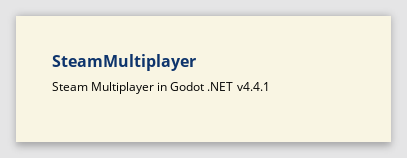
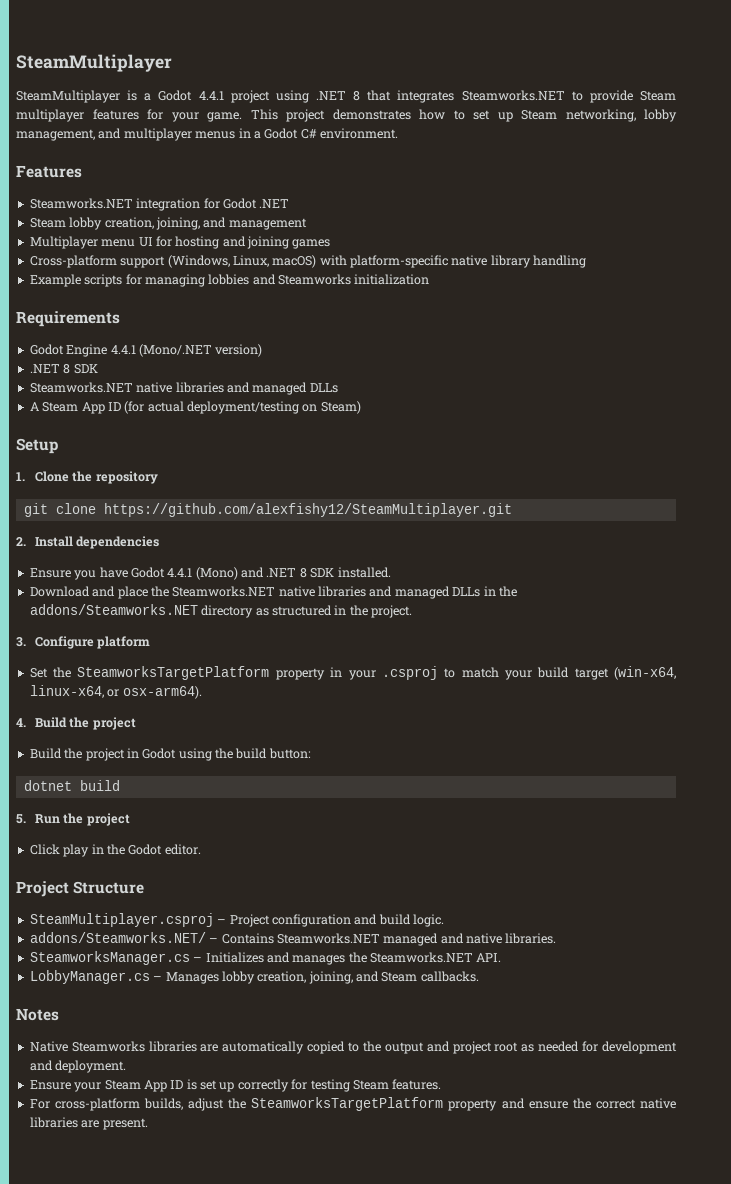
- Steam Multiplayer in Godot .NET v4.4.1
+ SteamMultiplayer is a Godot 4.4.1 project using .NET 8 that integrates Steamworks.NET to provide Steam multiplayer features for your game. This project demonstrates how to set up Steam networking, lobby management, and multiplayer menus in a Godot C# environment.
+ Features
+ Steamworks.NET integration for Godot .NET
+ Steam lobby creation, joining, and management
+ Multiplayer menu UI for hosting and joining games
+ Cross-platform support (Windows, Linux, macOS) with platform-specific native library handling
+ Example scripts for managing lobbies and Steamworks initialization
+ Requirements
+ Godot Engine 4.4.1 (Mono/.NET version)
+ .NET 8 SDK
+ Steamworks.NET native libraries and managed DLLs
+ A Steam App ID (for actual deployment/testing on Steam)
+ Setup
+ 1. Clone the repository
+ git clone https://github.com/alexfishy12/SteamMultiplayer.git
+ 2. Install dependencies
+ Ensure you have Godot 4.4.1 (Mono) and .NET 8 SDK installed.
+ Download and place the Steamworks.NET native libraries and managed DLLs in the addons/Steamworks.NET directory as structured in the project.
+ 3. Configure platform
+ Set the SteamworksTargetPlatform property in your .csproj to match your build target (win-x64, linux-x64, or osx-arm64).
+ 4. Build the project
+ Build the project in Godot using the build button:
+ dotnet build
+ 5. Run the project
+ Click play in the Godot editor.
+ Project Structure
+ SteamMultiplayer.csproj – Project configuration and build logic.
+ addons/Steamworks.NET/ – Contains Steamworks.NET managed and native libraries.
+ SteamworksManager.cs – Initializes and manages the Steamworks.NET API.
+ LobbyManager.cs – Manages lobby creation, joining, and Steam callbacks.
+ Notes
+ Native Steamworks libraries are automatically copied to the output and project root as needed for development and deployment.
+ Ensure your Steam App ID is set up correctly for testing Steam features.
+ For cross-platform builds, adjust the SteamworksTargetPlatform property and ensure the correct native libraries are present.

